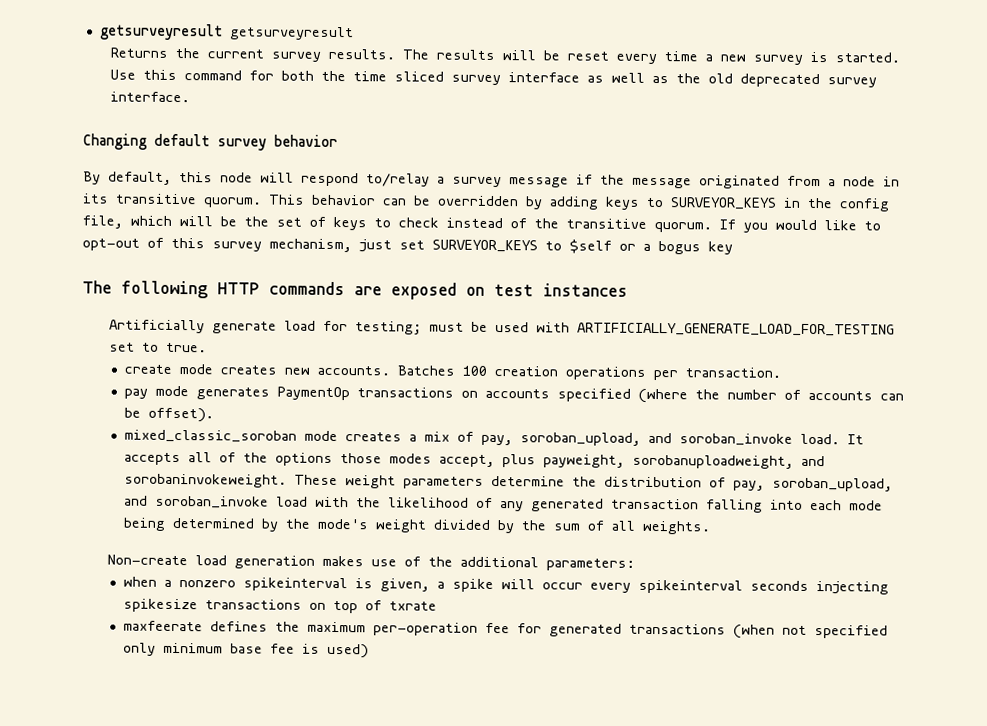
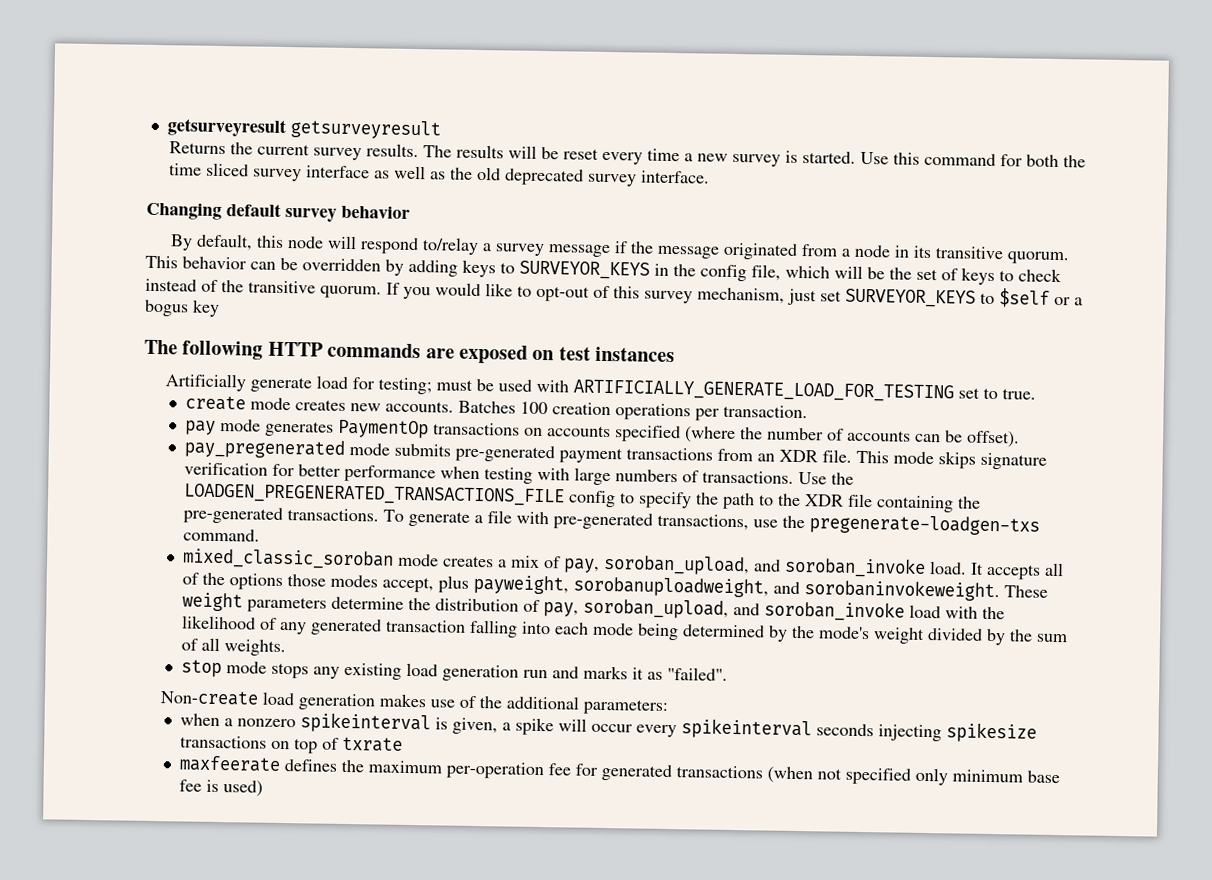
+ pay_pregenerated mode submits pre-generated payment transactions from an XDR file. This mode skips signature verification for better performance when testing with large numbers of transactions. Use the LOADGEN_PREGENERATED_TRANSACTIONS_FILE config to specify the path to the XDR file containing the pre-generated transactions. To generate a file with pre-generated transactions, use the pregenerate-loadgen-txs command.
+ stop mode stops any existing load generation run and marks it as "failed".

